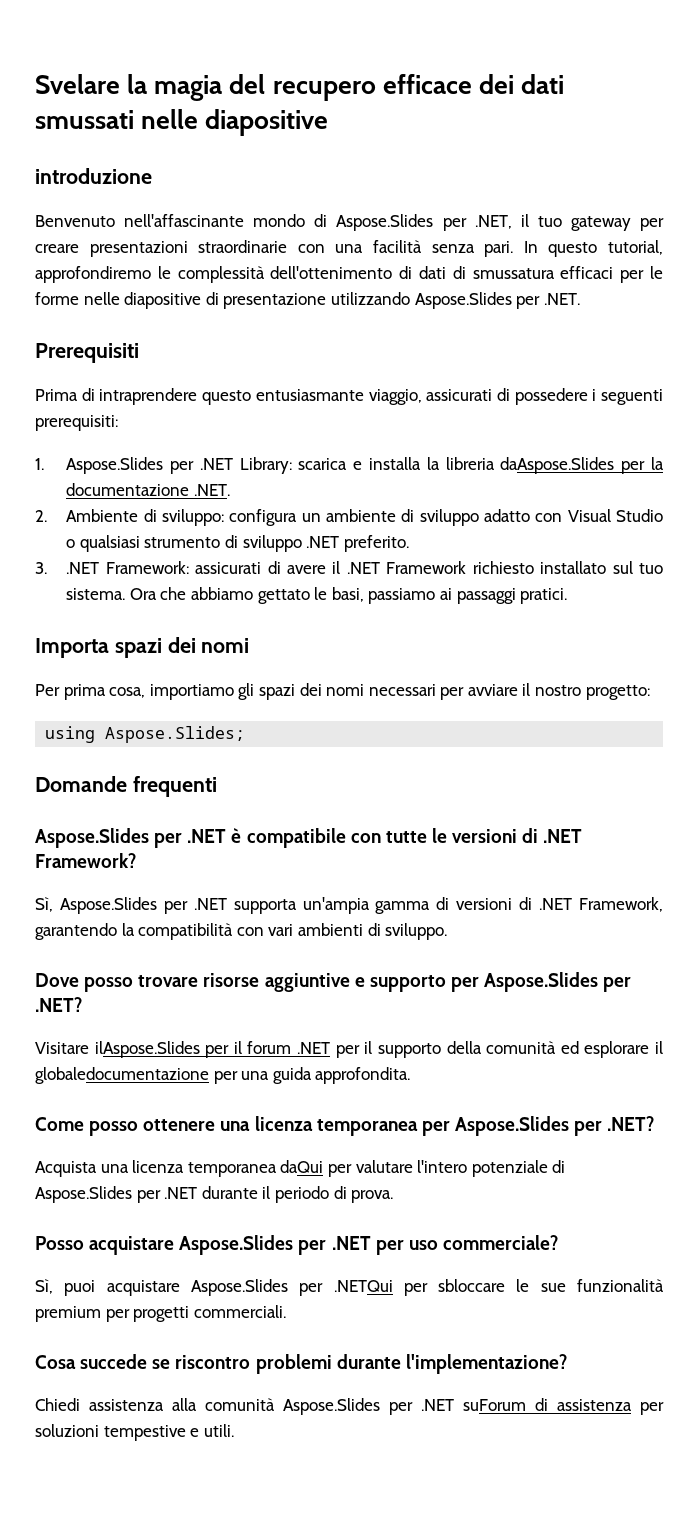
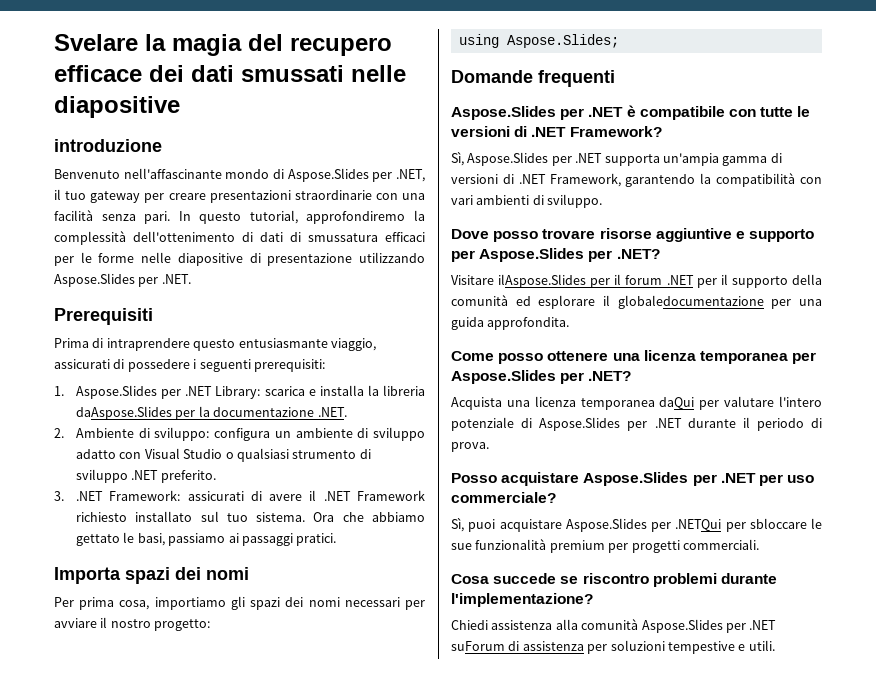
- In questo tutorial, approfondiremo le complessità dell'ottenimento di dati di smussatura efficaci per le forme nelle diapositive di presentazione utilizzando Aspose.Slides per .NET.
+ In questo tutorial, approfondiremo la complessità dell'ottenimento di dati di smussatura efficaci per le forme nelle diapositive di presentazione utilizzando Aspose.Slides per .NET.

